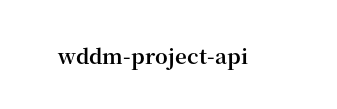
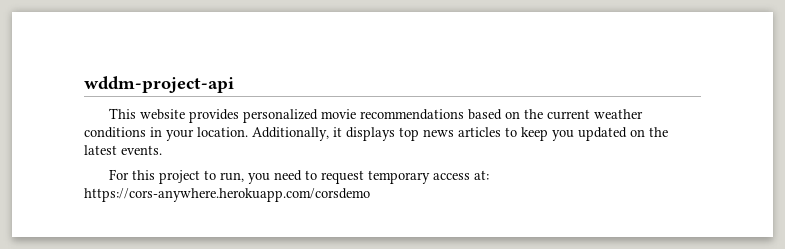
+ This website provides personalized movie recommendations based on the current weather conditions in your location. Additionally, it displays top news articles to keep you updated on the latest events.
+ For this project to run, you need to request temporary access at: https://cors-anywhere.herokuapp.com/corsdemo

